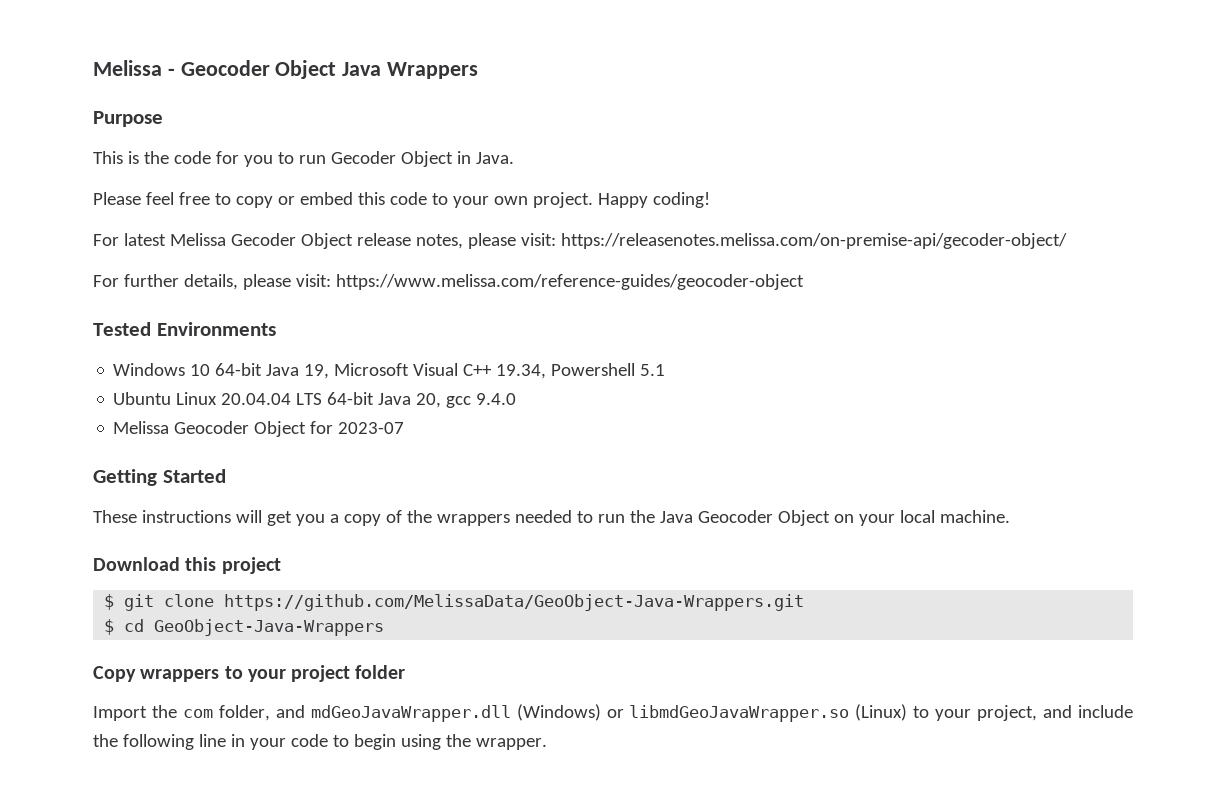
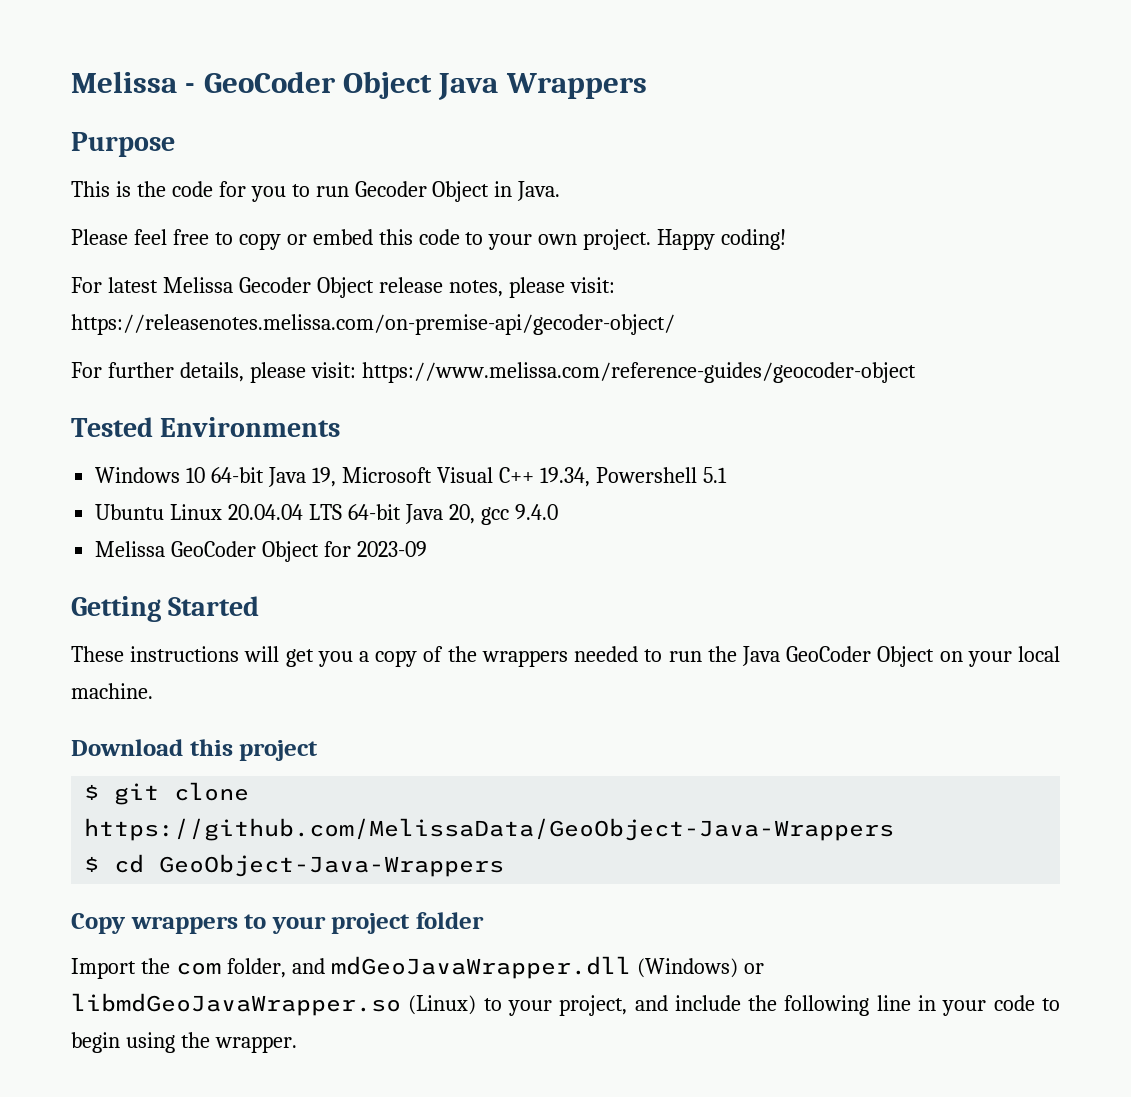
- Melissa - Geocoder Object Java Wrappers
+ Melissa - GeoCoder Object Java Wrappers
- Melissa Geocoder Object for 2023-07
+ Melissa GeoCoder Object for 2023-09
- These instructions will get you a copy of the wrappers needed to run the Java Geocoder Object on your local machine.
+ These instructions will get you a copy of the wrappers needed to run the Java GeoCoder Object on your local machine.
- $ git clone https://github.com/MelissaData/GeoObject-Java-Wrappers.git
+ $ git clone https://github.com/MelissaData/GeoObject-Java-Wrappers

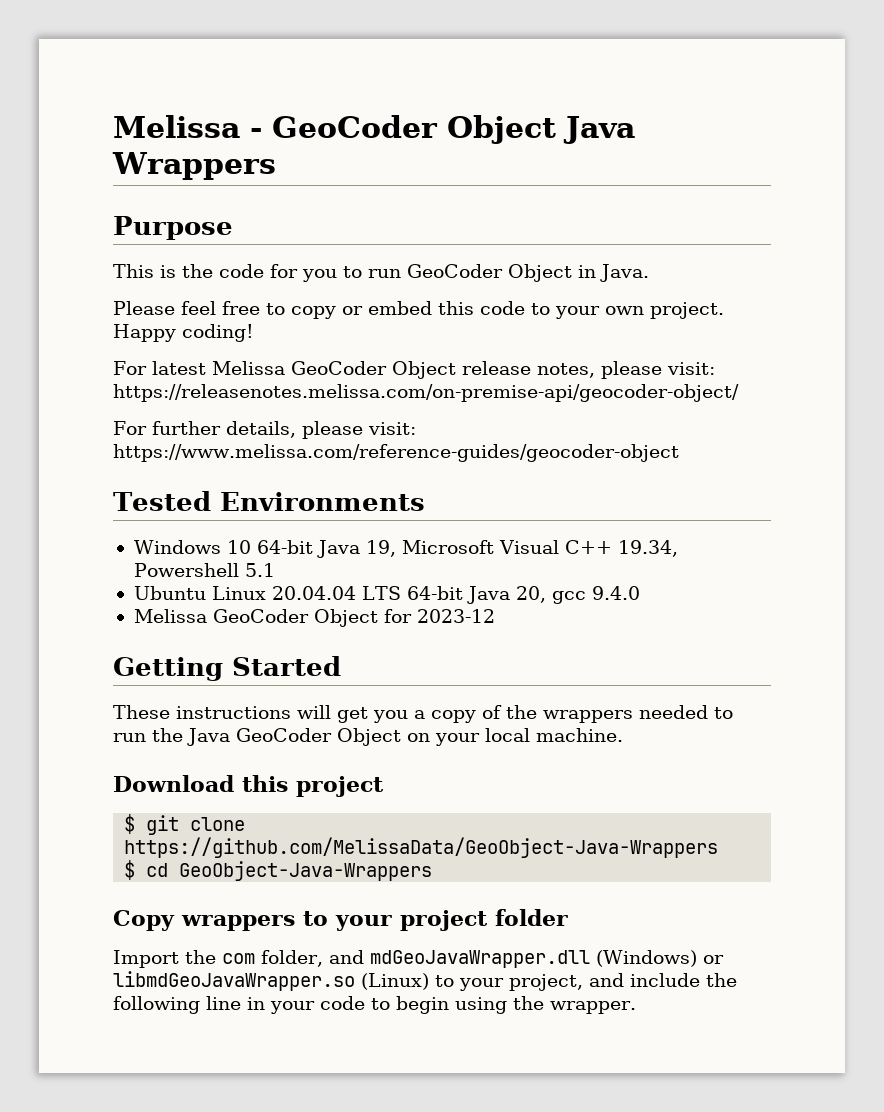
- This is the code for you to run Gecoder Object in Java.
+ This is the code for you to run GeoCoder Object in Java.
- For latest Melissa Gecoder Object release notes, please visit: https://releasenotes.melissa.com/on-premise-api/gecoder-object/
+ For latest Melissa GeoCoder Object release notes, please visit: https://releasenotes.melissa.com/on-premise-api/geocoder-object/
- Melissa GeoCoder Object for 2023-09
+ Melissa GeoCoder Object for 2023-12

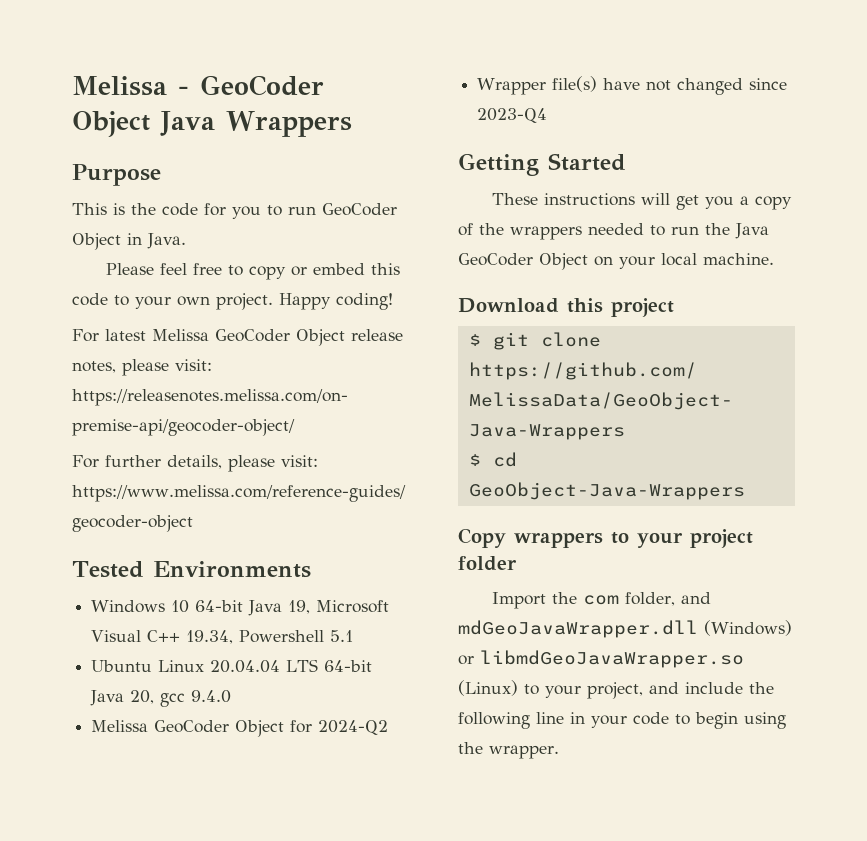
- Melissa GeoCoder Object for 2023-12
+ Melissa GeoCoder Object for 2024-Q2
+ Wrapper file(s) have not changed since 2023-Q4

